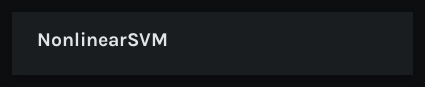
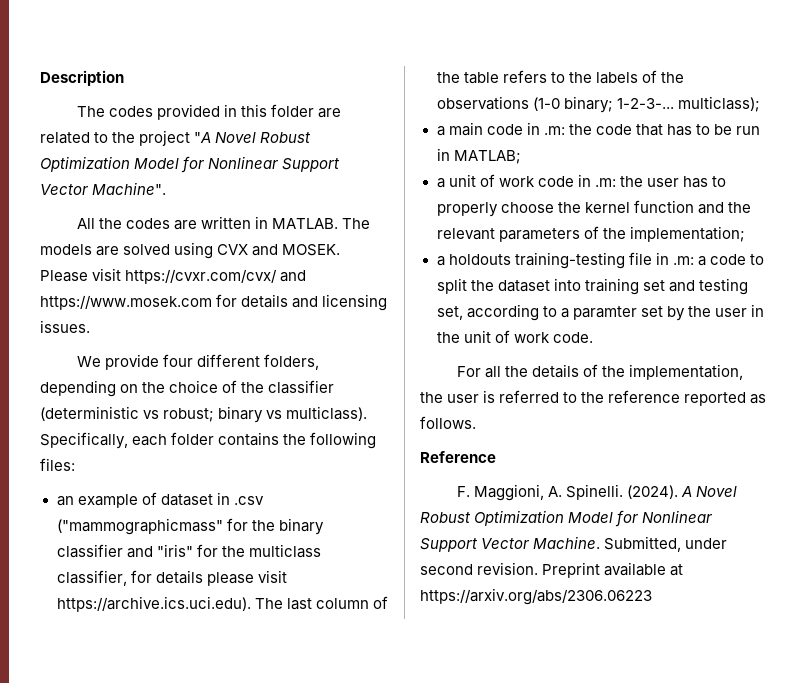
- NonlinearSVM
+ Description
+ The codes provided in this folder are related to the project "A Novel Robust Optimization Model for Nonlinear Support Vector Machine".
+ All the codes are written in MATLAB. The models are solved using CVX and MOSEK. Please visit https://cvxr.com/cvx/ and https://www.mosek.com for details and licensing issues.
+ We provide four different folders, depending on the choice of the classifier (deterministic vs robust; binary vs multiclass). Specifically, each folder contains the following files:
+ an example of dataset in .csv ("mammographicmass" for the binary classifier and "iris" for the multiclass classifier, for details please visit https://archive.ics.uci.edu). The last column of the table refers to the labels of the observations (1-0 binary; 1-2-3-... multiclass);
+ a main code in .m: the code that has to be run in MATLAB;
+ a unit of work code in .m: the user has to properly choose the kernel function and the relevant parameters of the implementation;
+ a holdouts training-testing file in .m: a code to split the dataset into training set and testing set, according to a paramter set by the user in the unit of work code.
+ For all the details of the implementation, the user is referred to the reference reported as follows.
+ Reference
+ F. Maggioni, A. Spinelli. (2024). A Novel Robust Optimization Model for Nonlinear Support Vector Machine. Submitted, under second revision. Preprint available at https://arxiv.org/abs/2306.06223

